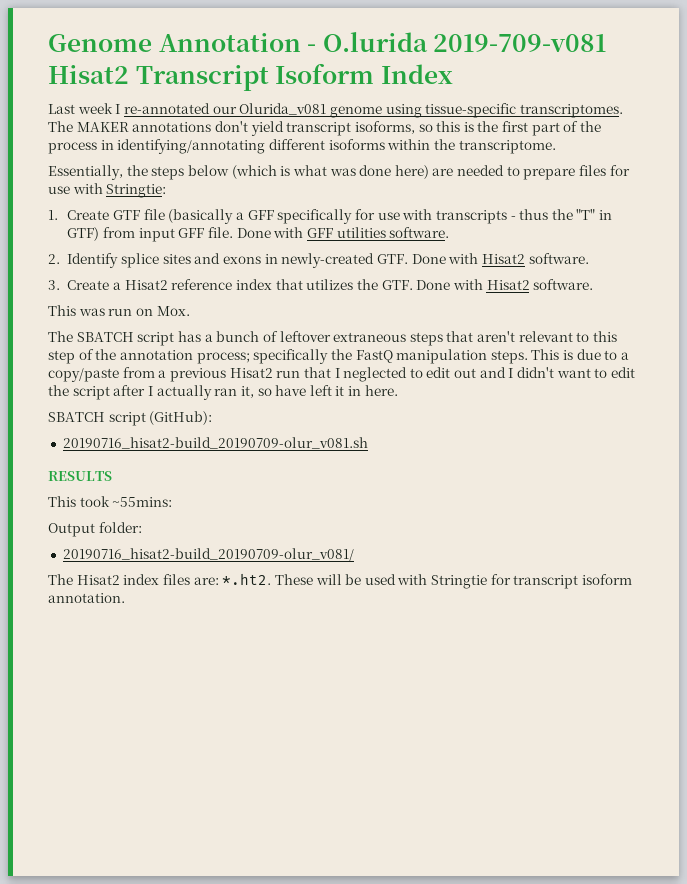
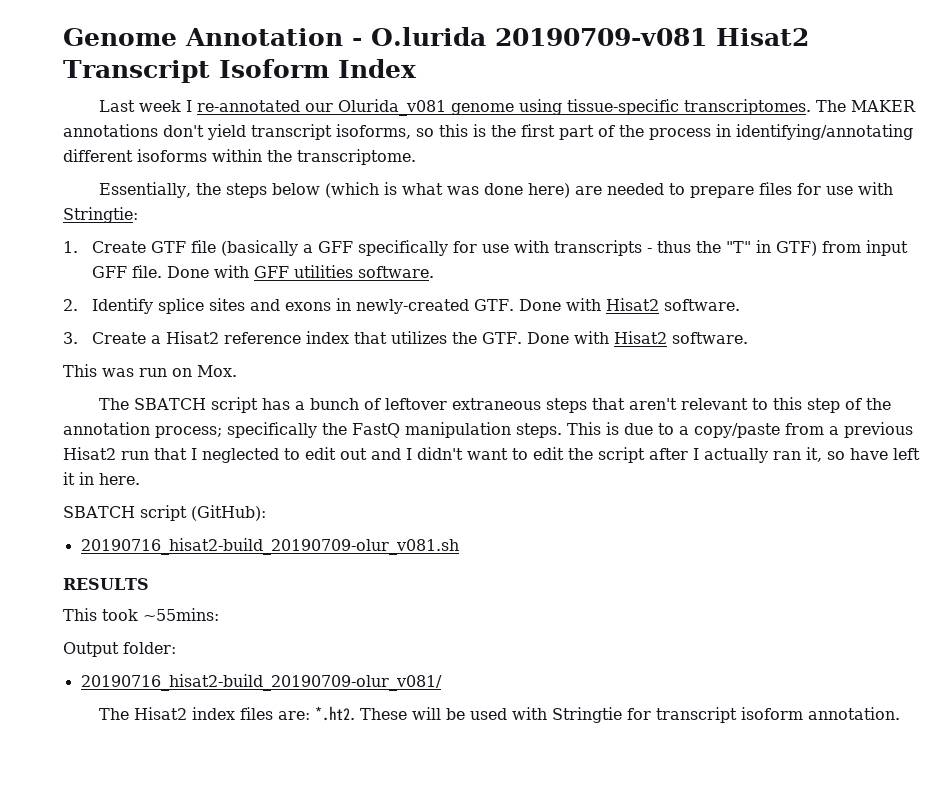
- Genome Annotation - O.lurida 2019-709-v081 Hisat2 Transcript Isoform Index
+ Genome Annotation - O.lurida 20190709-v081 Hisat2 Transcript Isoform Index

